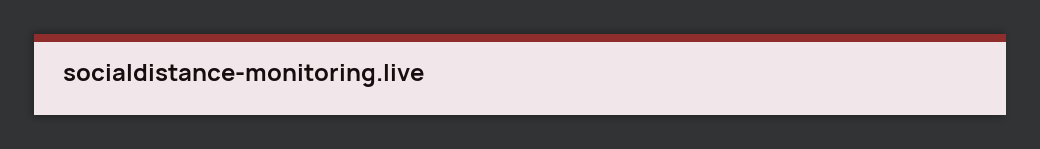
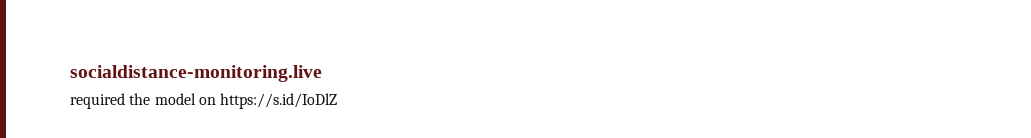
+ required the model on https://s.id/IoDlZ

